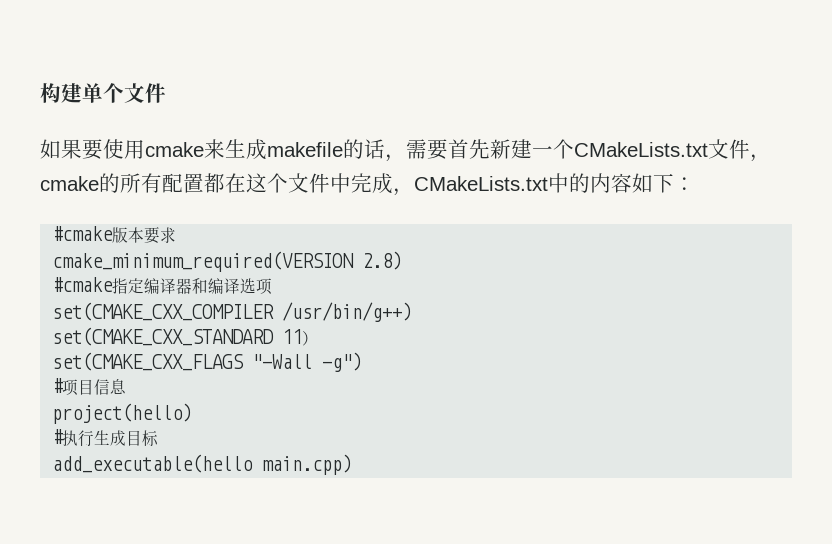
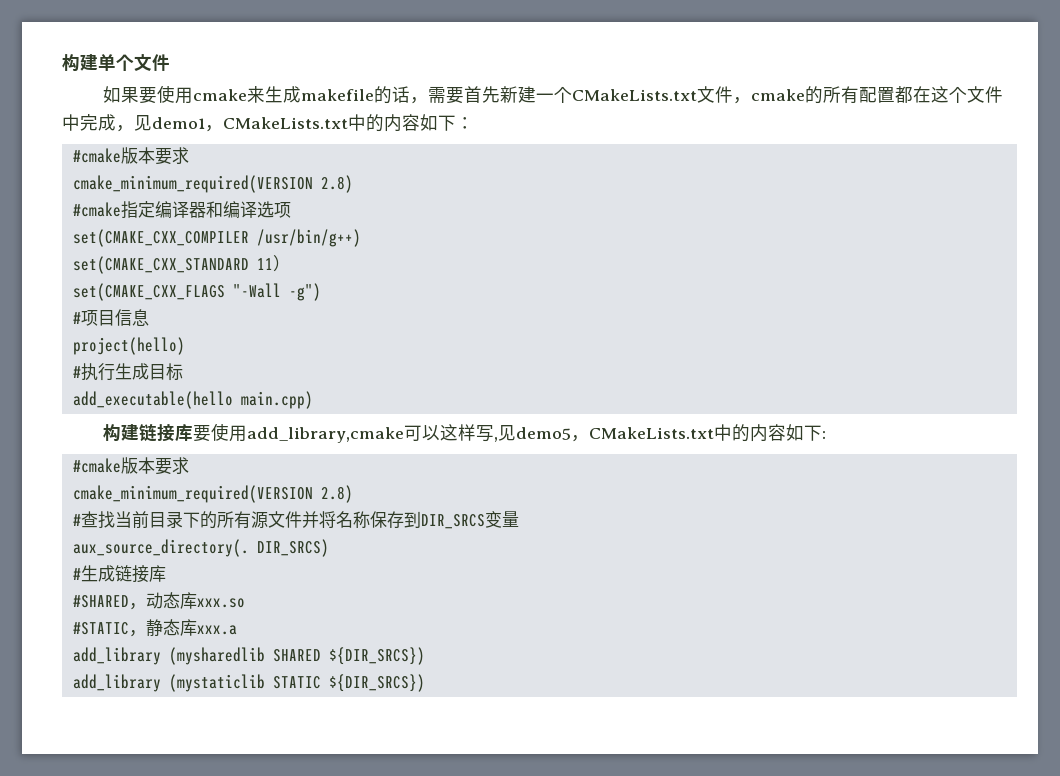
- 如果要使用cmake来生成makefile的话，需要首先新建一个CMakeLists.txt文件，cmake的所有配置都在这个文件中完成，CMakeLists.txt中的内容如下：
+ 如果要使用cmake来生成makefile的话，需要首先新建一个CMakeLists.txt文件，cmake的所有配置都在这个文件中完成，见demo1，CMakeLists.txt中的内容如下：
+ 构建链接库要使用add_library,cmake可以这样写,见demo5，CMakeLists.txt中的内容如下:
+ #cmake版本要求
+ cmake_minimum_required(VERSION 2.8)
+ #查找当前目录下的所有源文件并将名称保存到DIR_SRCS变量
+ aux_source_directory(. DIR_SRCS)
+ #生成链接库
+ #SHARED，动态库xxx.so
+ #STATIC，静态库xxx.a
+ add_library (mysharedlib SHARED ${DIR_SRCS})
+ add_library (mystaticlib STATIC ${DIR_SRCS})

